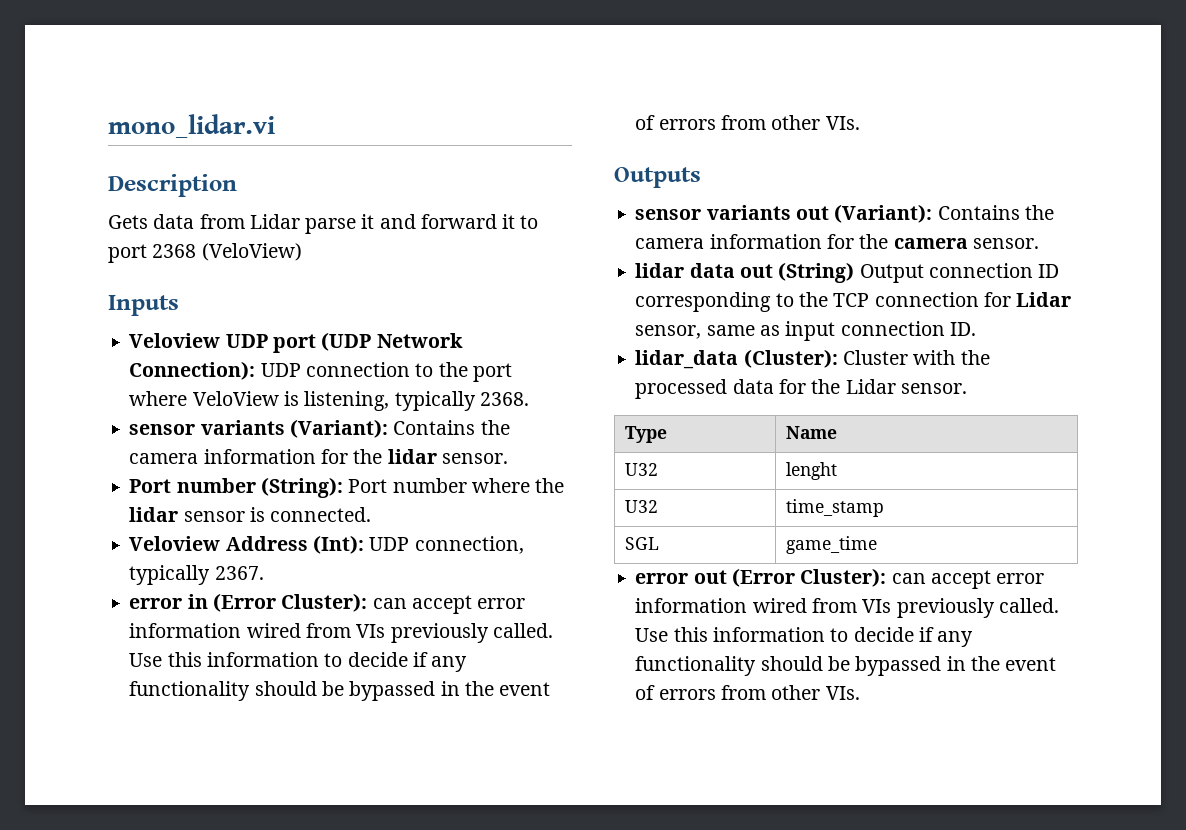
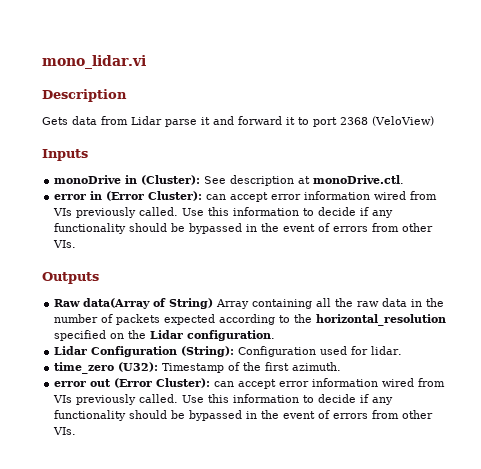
- Veloview UDP port (UDP Network Connection): UDP connection to the port where VeloView is listening, typically 2368.
- sensor variants (Variant): Contains the camera information for the lidar sensor.
- Port number (String): Port number where the lidar sensor is connected.
- Veloview Address (Int): UDP connection, typically 2367.
+ monoDrive in (Cluster): See description at monoDrive.ctl.
- sensor variants out (Variant): Contains the camera information for the camera sensor.
- lidar data out (String) Output connection ID corresponding to the TCP connection for Lidar sensor, same as input connection ID.
- lidar_data (Cluster): Cluster with the processed data for the Lidar sensor.
- Type | Name
- U32 | lenght
- U32 | time_stamp
- SGL | game_time
+ Raw data(Array of String) Array containing all the raw data in the number of packets expected according to the horizontal_resolution specified on the Lidar configuration.
+ Lidar Configuration (String): Configuration used for lidar.
+ time_zero (U32): Timestamp of the first azimuth.

